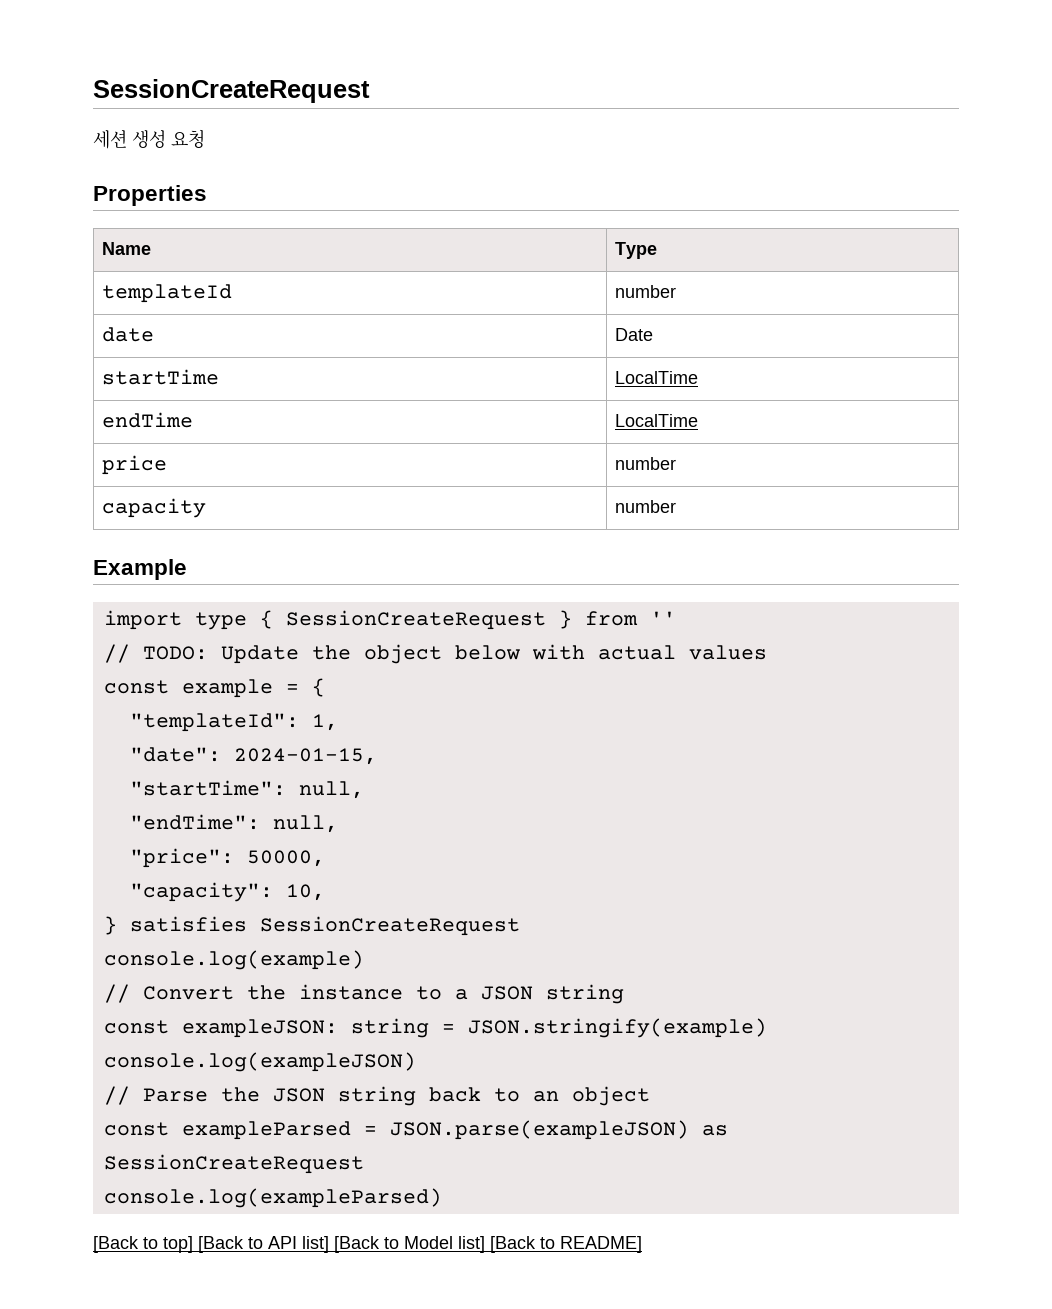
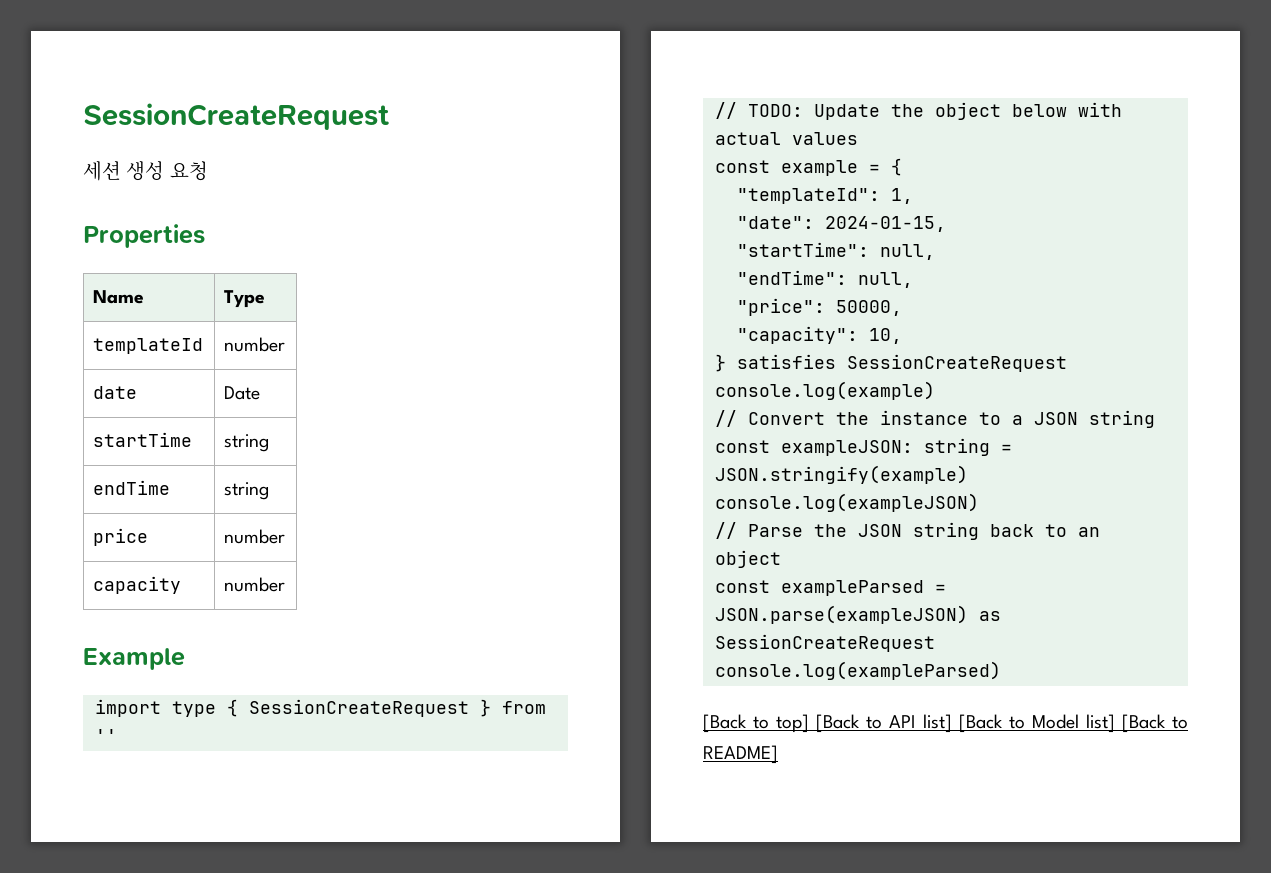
- startTime | LocalTime
+ startTime | string
- endTime | LocalTime
+ endTime | string

